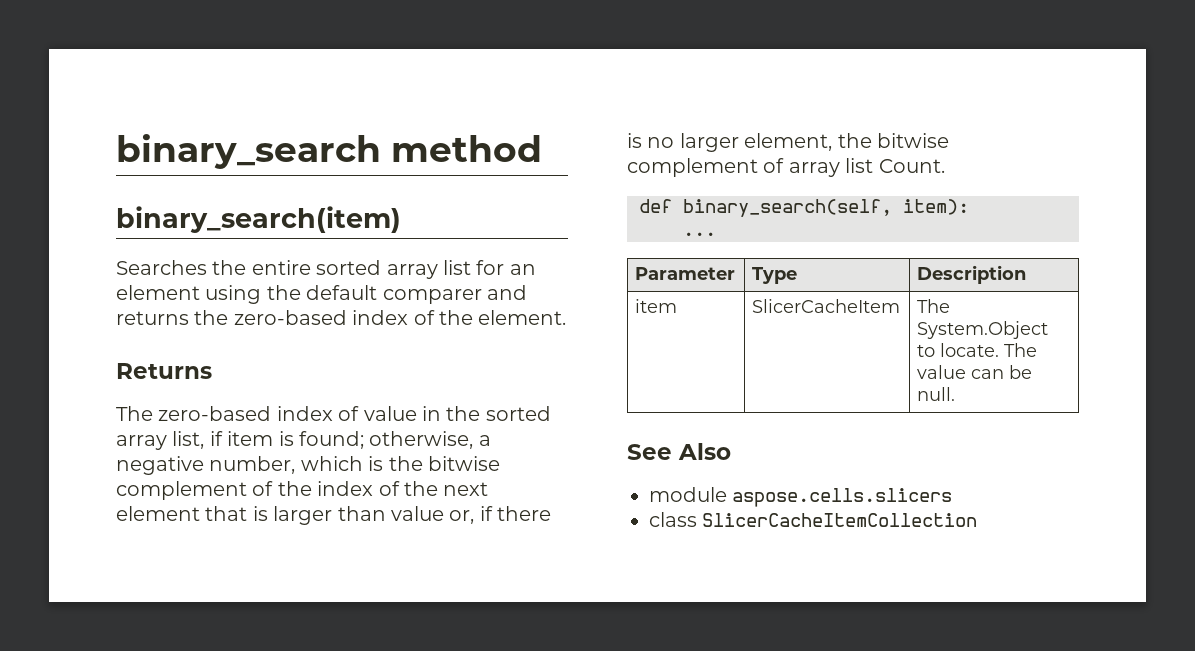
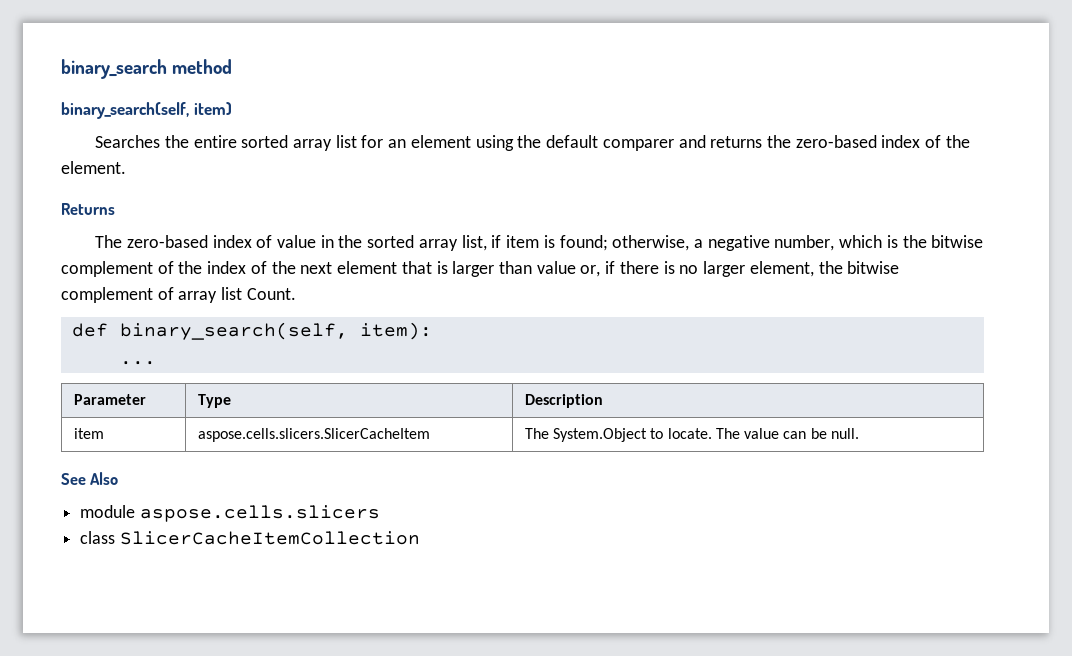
- binary_search(item)
+ binary_search(self, item)
- item | SlicerCacheItem | The System.Object to locate. The value can be null.
+ item | aspose.cells.slicers.SlicerCacheItem | The System.Object to locate. The value can be null.

